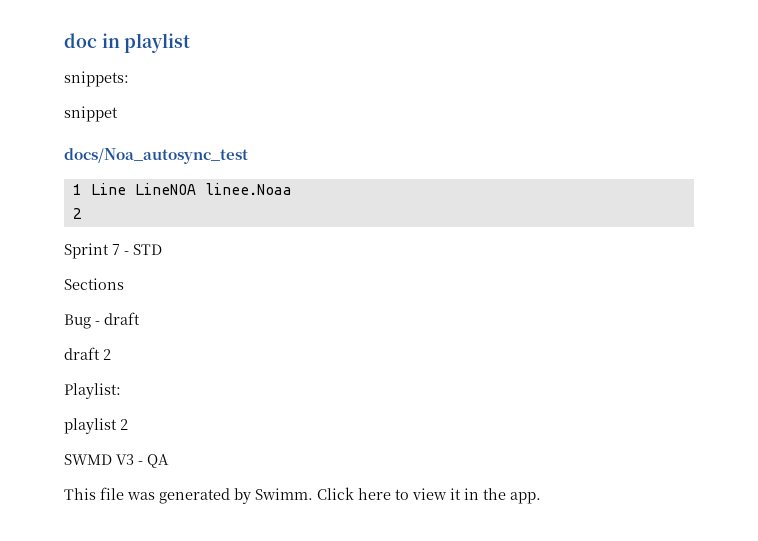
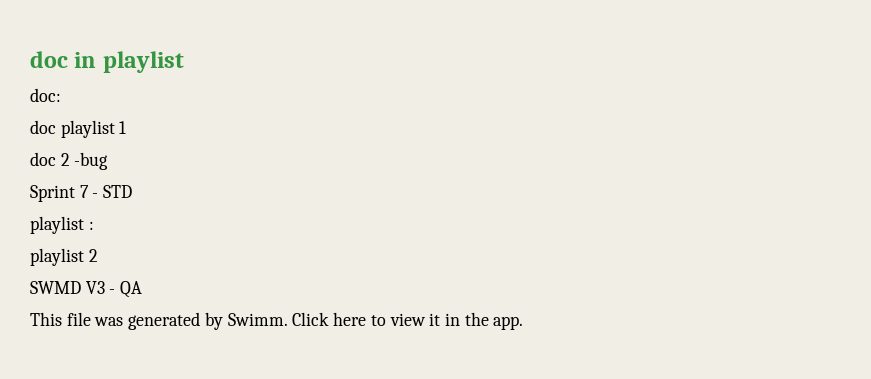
- snippets:
- snippet
- docs/Noa_autosync_test
- 1 Line LineNOA linee.Noaa
- 2
+ doc:
+ doc playlist 1
+ doc 2 -bug
- Sections
- Bug - draft
- draft 2
- Playlist:
+ playlist :

